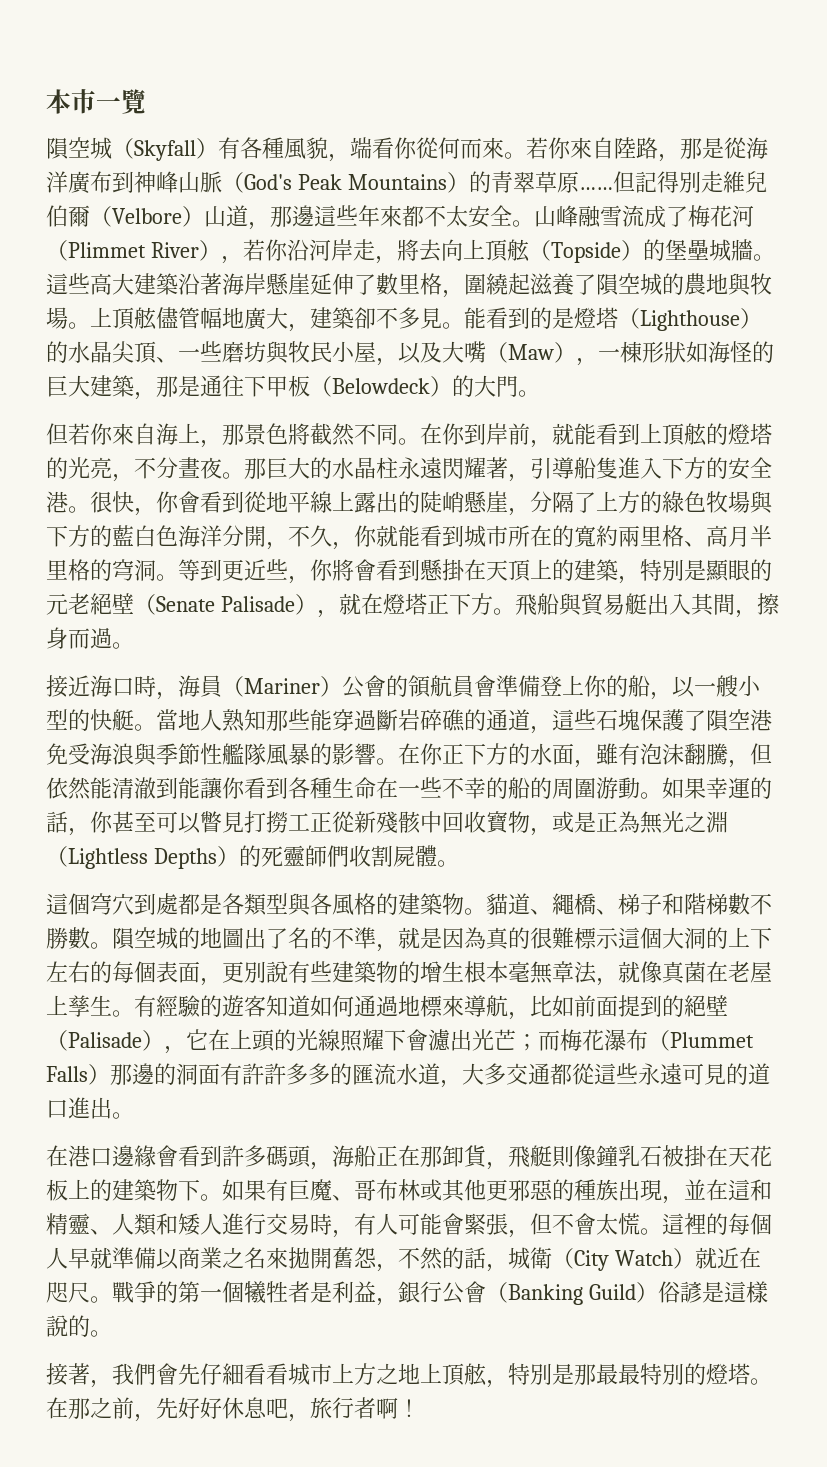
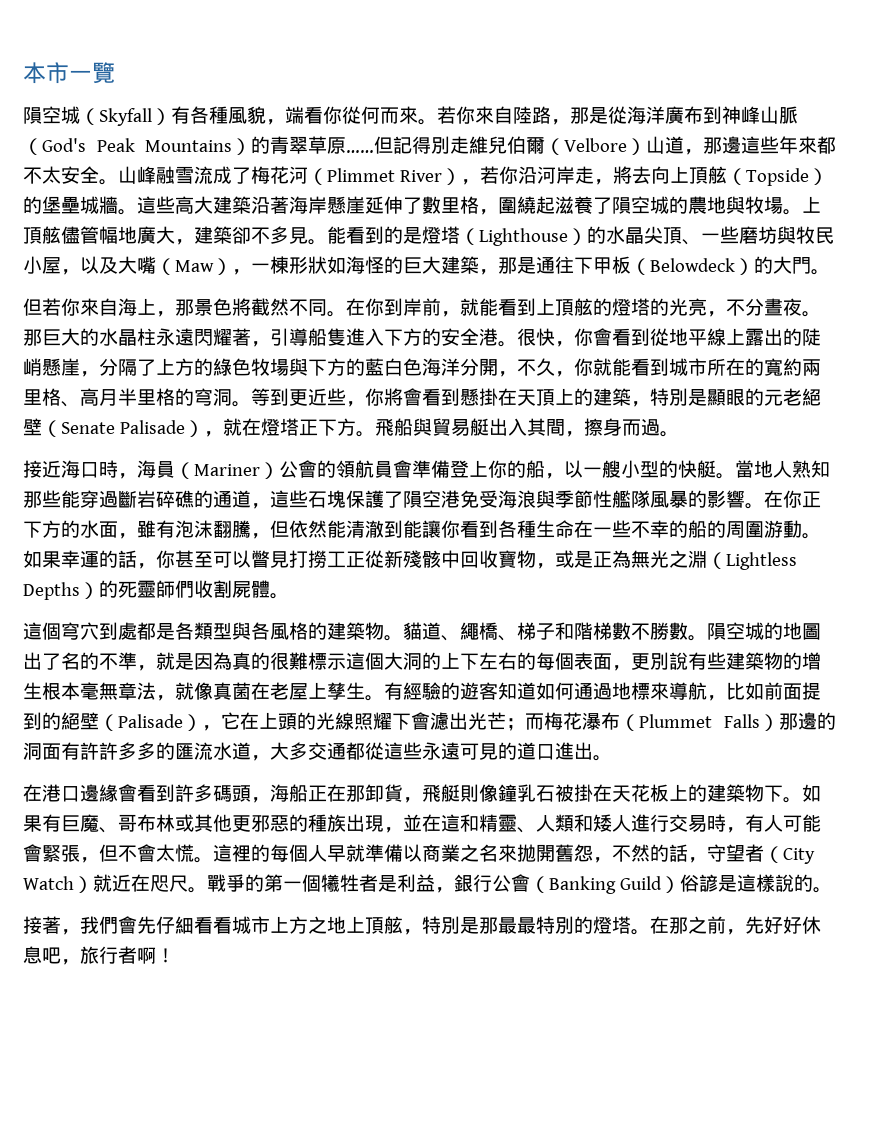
- 這裡的每個人早就準備以商業之名來拋開舊怨，不然的話，城衛（City Watch）就近在咫尺。
+ 這裡的每個人早就準備以商業之名來拋開舊怨，不然的話，守望者（City Watch）就近在咫尺。

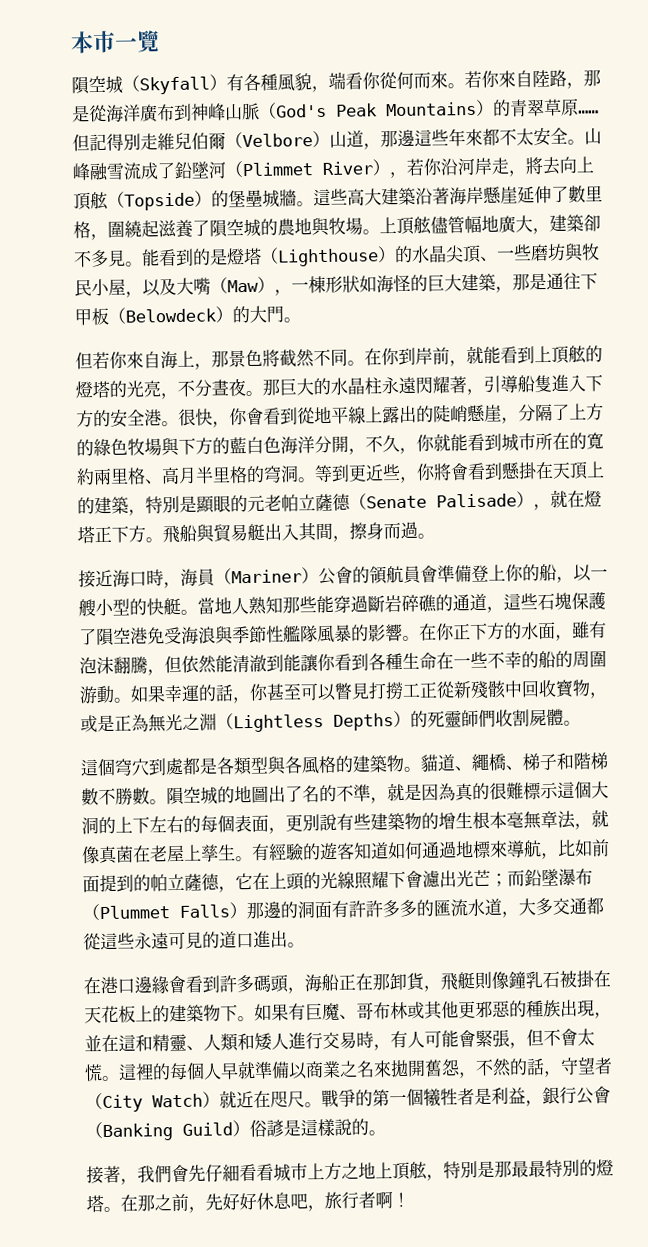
- 山峰融雪流成了梅花河（Plimmet River），若你沿河岸走，將去向上頂舷（Topside）的堡壘城牆。
+ 山峰融雪流成了鉛墜河（Plimmet River），若你沿河岸走，將去向上頂舷（Topside）的堡壘城牆。
- 等到更近些，你將會看到懸掛在天頂上的建築，特別是顯眼的元老絕壁（Senate Palisade），就在燈塔正下方。
+ 等到更近些，你將會看到懸掛在天頂上的建築，特別是顯眼的元老帕立薩德（Senate Palisade），就在燈塔正下方。
- 有經驗的遊客知道如何通過地標來導航，比如前面提到的絕壁（Palisade），它在上頭的光線照耀下會濾出光芒；而梅花瀑布（Plummet Falls）那邊的洞面有許許多多的匯流水道，大多交通都從這些永遠可見的道口進出。
+ 有經驗的遊客知道如何通過地標來導航，比如前面提到的帕立薩德，它在上頭的光線照耀下會濾出光芒；而鉛墜瀑布（Plummet Falls）那邊的洞面有許許多多的匯流水道，大多交通都從這些永遠可見的道口進出。

